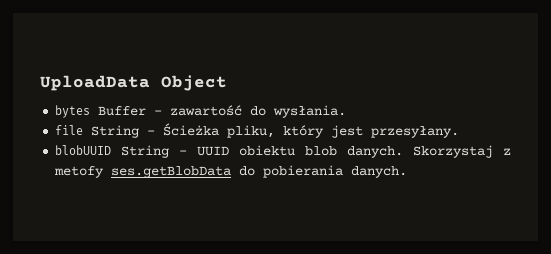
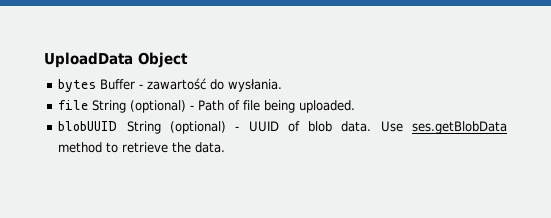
- file String - Ścieżka pliku, który jest przesyłany.
+ file String (optional) - Path of file being uploaded.
- blobUUID String - UUID obiektu blob danych. Skorzystaj z metofy ses.getBlobData do pobierania danych.
+ blobUUID String (optional) - UUID of blob data. Use ses.getBlobData method to retrieve the data.

